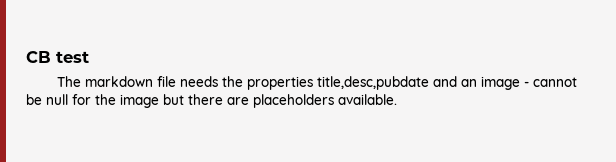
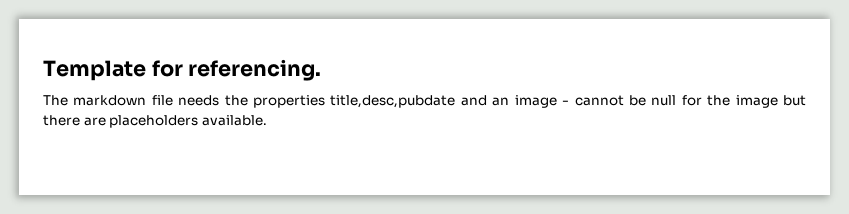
- CB test
+ Template for referencing.

